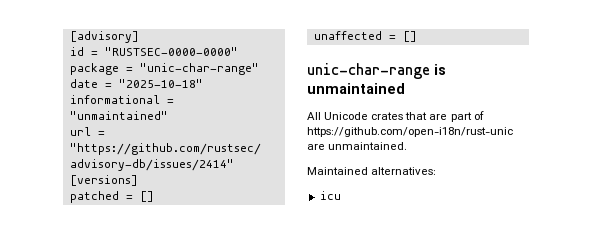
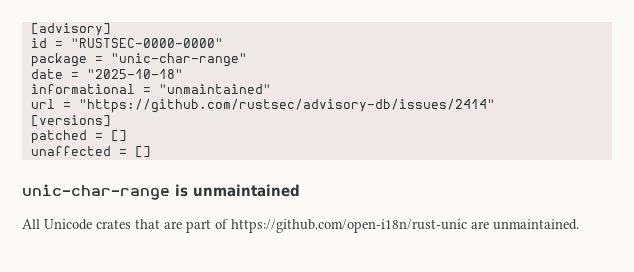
- Maintained alternatives:
- icu

